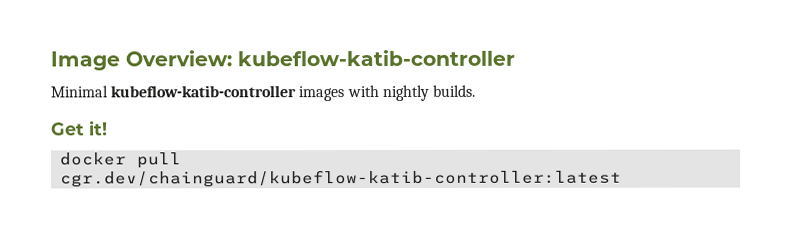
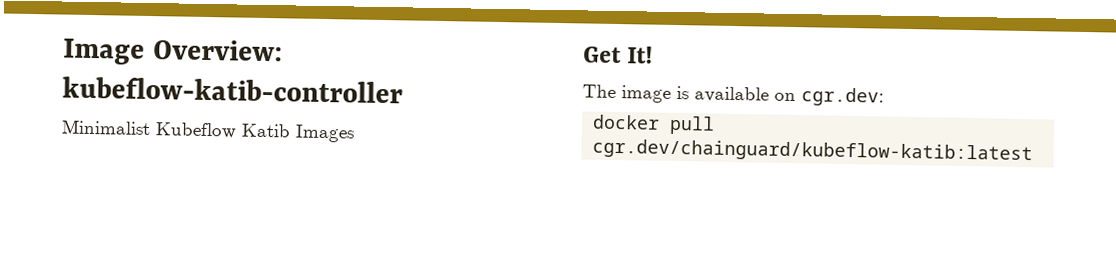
- Minimal kubeflow-katib-controller images with nightly builds.
- Get it!
+ Minimalist Kubeflow Katib Images
+ Get It!
+ The image is available on cgr.dev:
- docker pull cgr.dev/chainguard/kubeflow-katib-controller:latest
+ docker pull cgr.dev/chainguard/kubeflow-katib:latest

